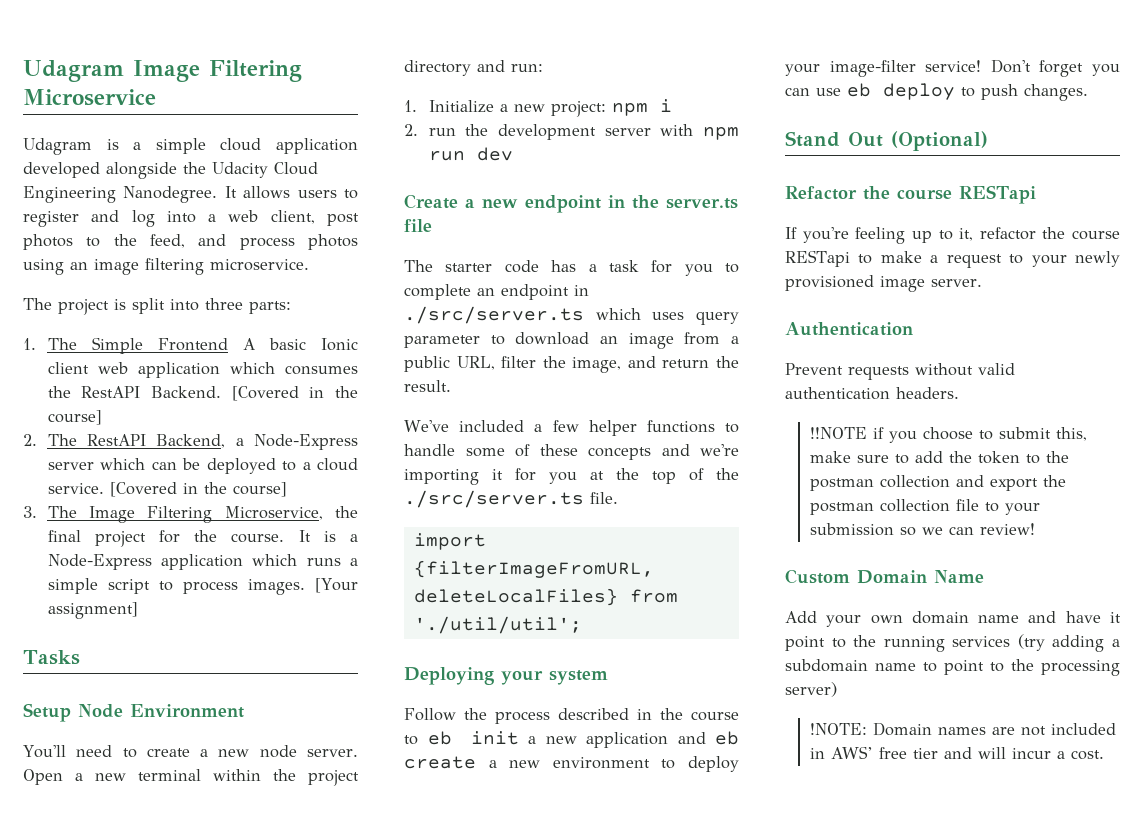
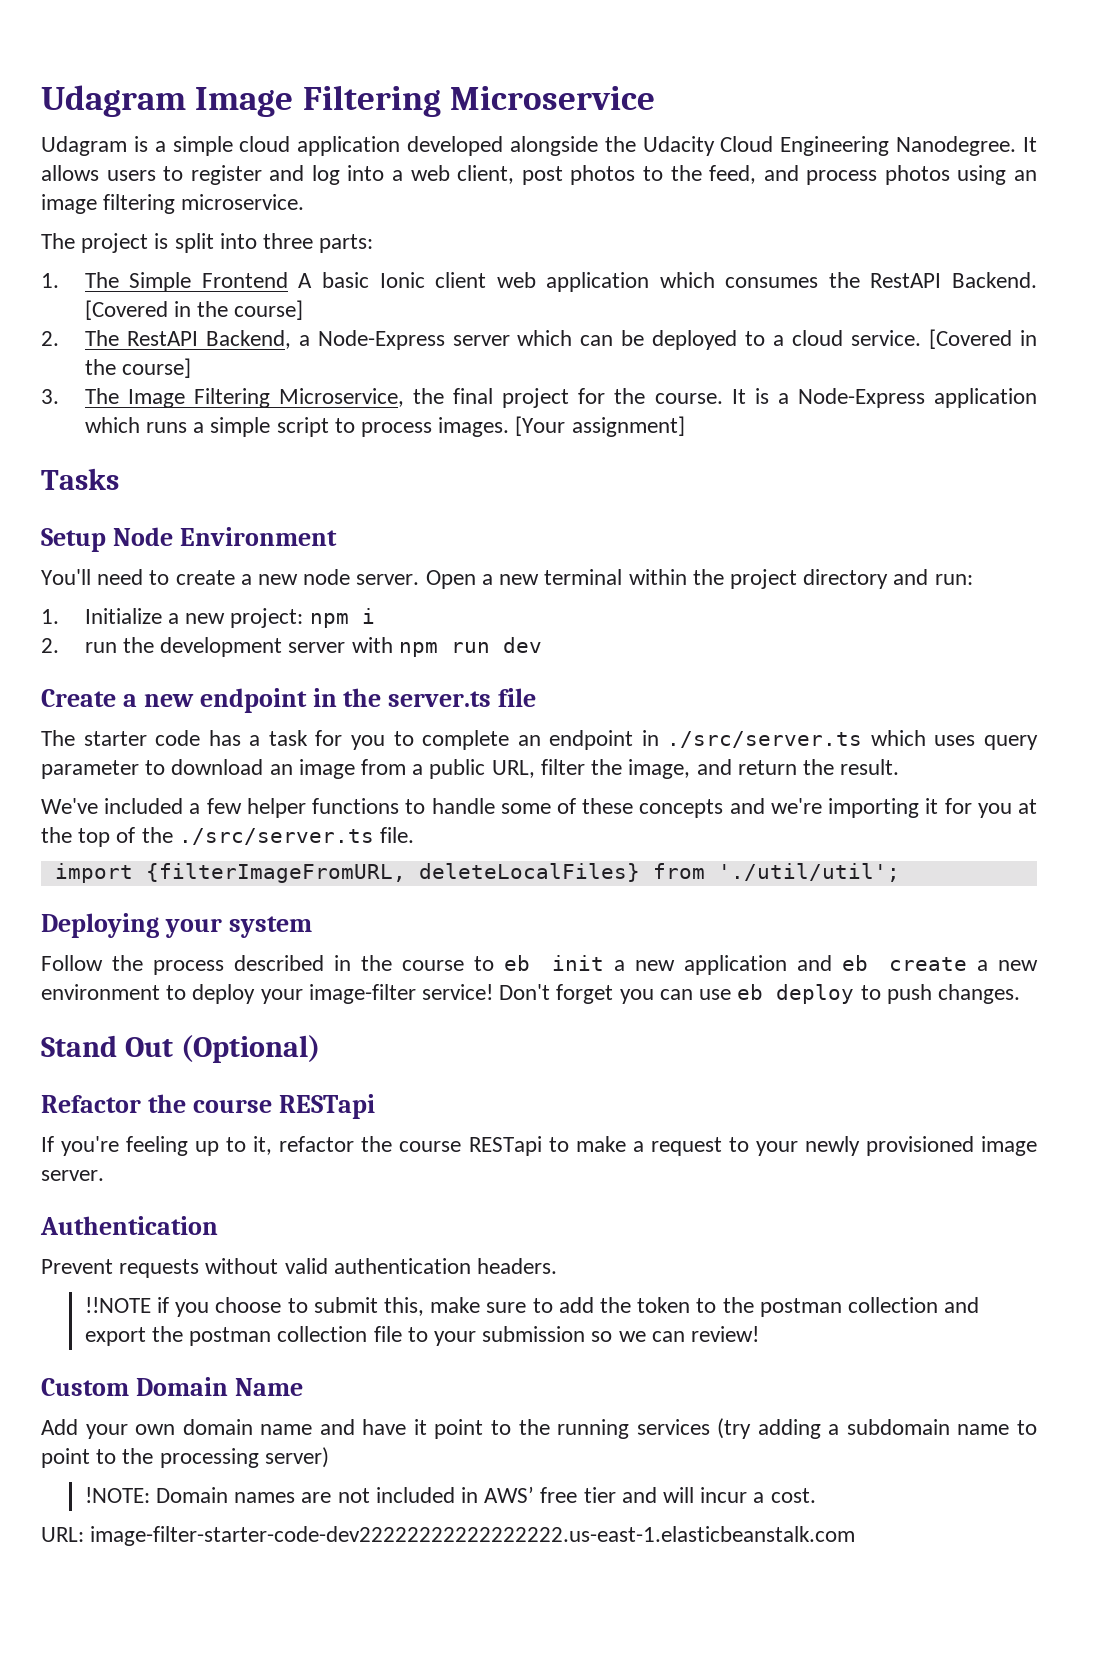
+ URL: image-filter-starter-code-dev22222222222222222.us-east-1.elasticbeanstalk.com

